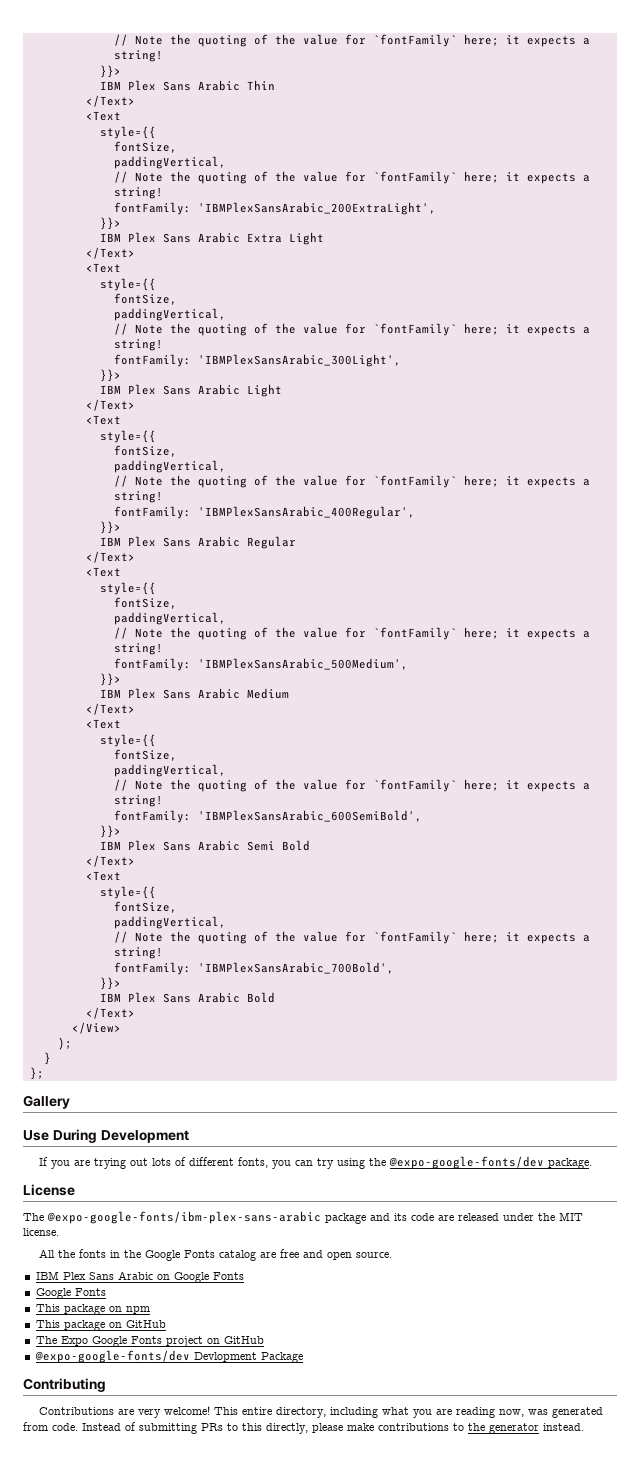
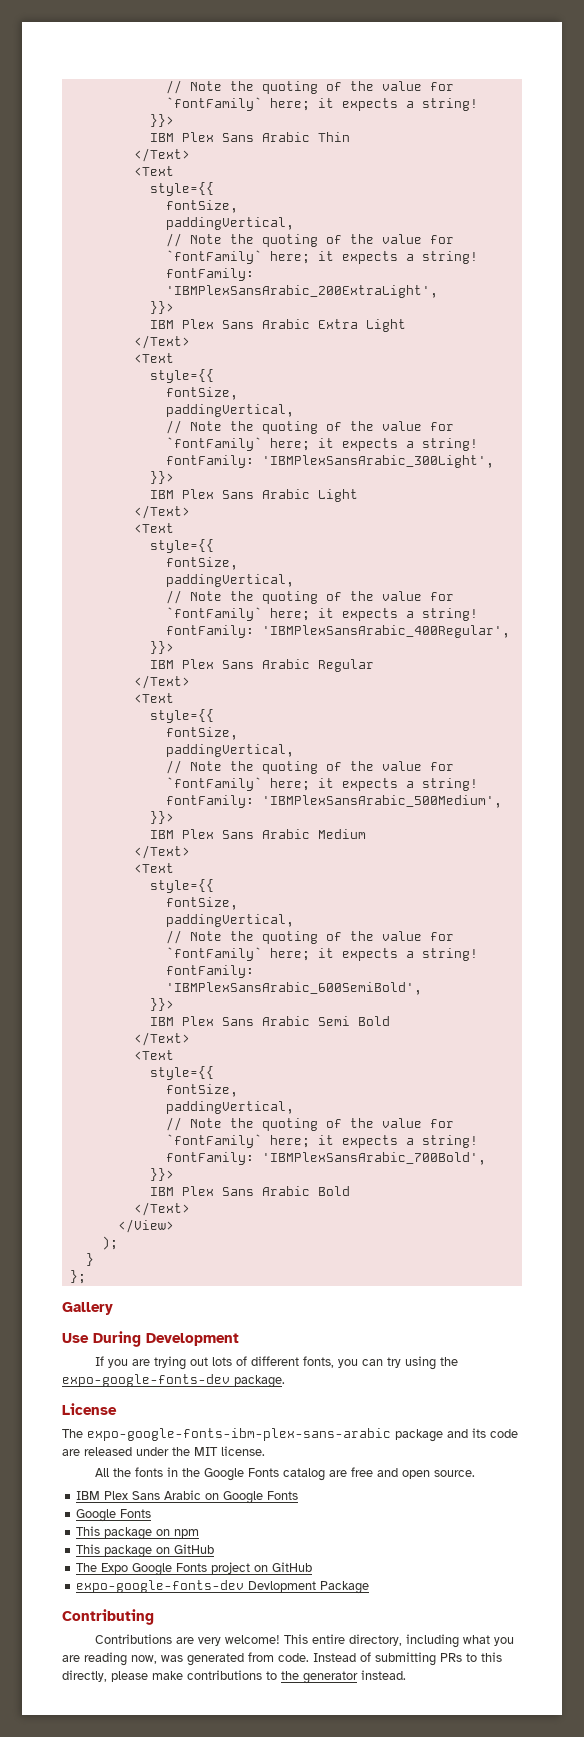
- If you are trying out lots of different fonts, you can try using the @expo-google-fonts/dev package.
+ If you are trying out lots of different fonts, you can try using the expo-google-fonts-dev package.
- The @expo-google-fonts/ibm-plex-sans-arabic package and its code are released under the MIT license.
+ The expo-google-fonts-ibm-plex-sans-arabic package and its code are released under the MIT license.
- @expo-google-fonts/dev Devlopment Package
+ expo-google-fonts-dev Devlopment Package

